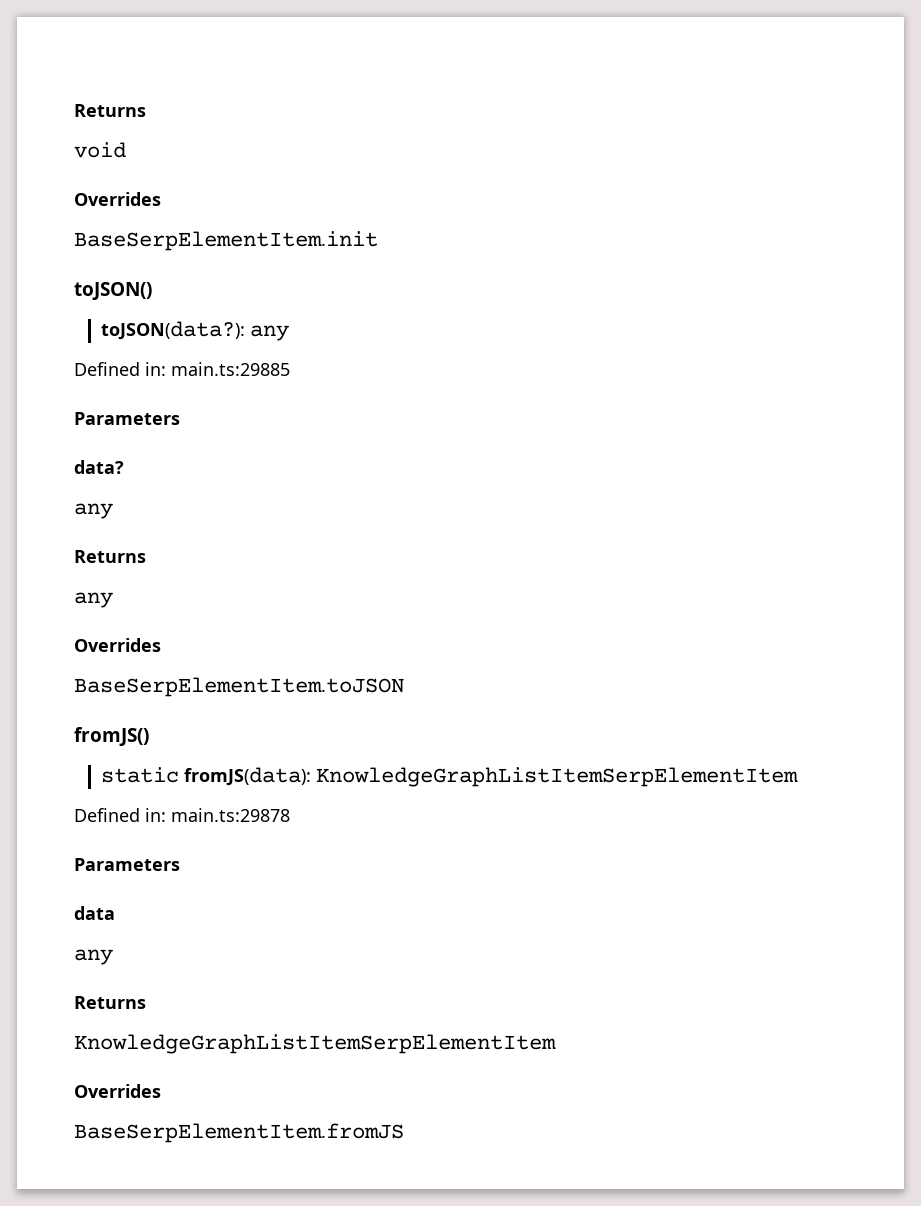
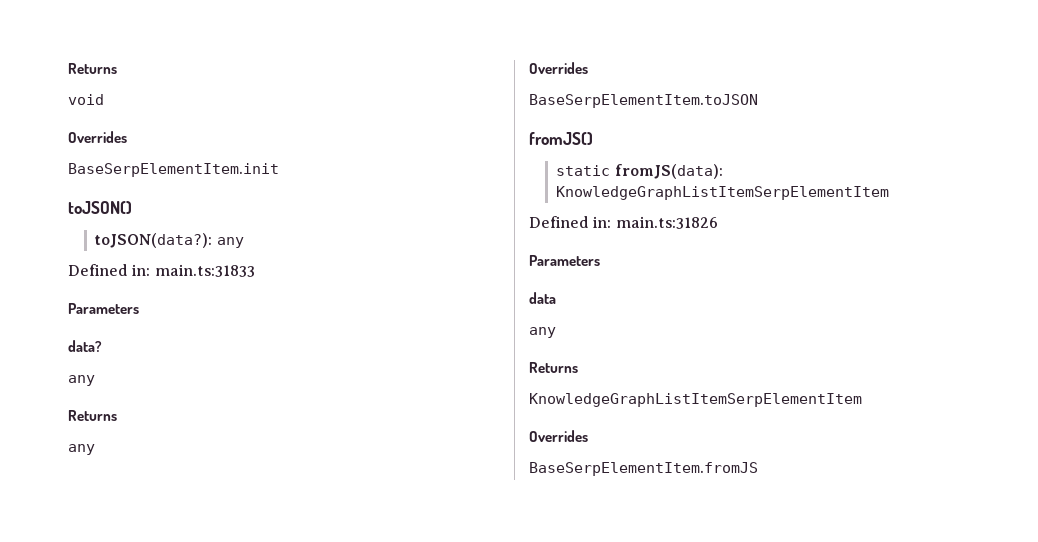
- Defined in: main.ts:29885
+ Defined in: main.ts:31833
- Defined in: main.ts:29878
+ Defined in: main.ts:31826

